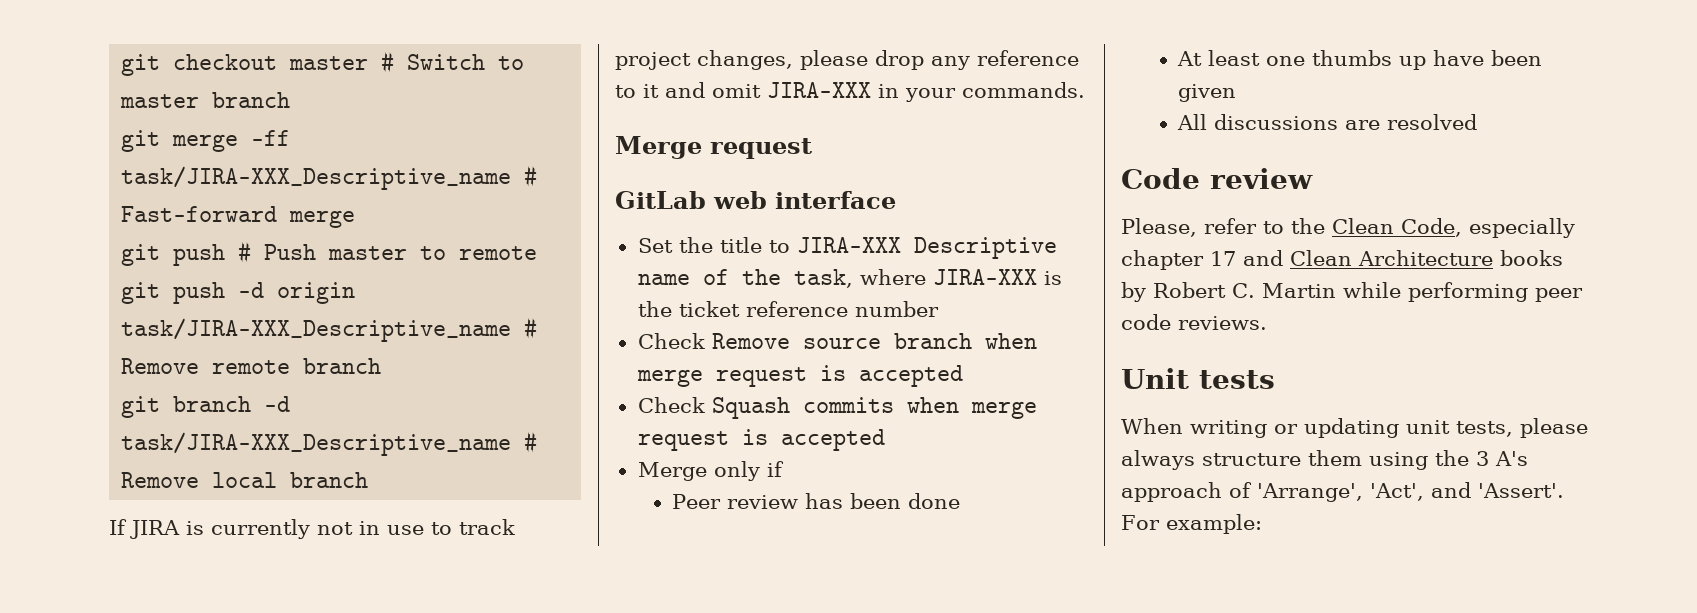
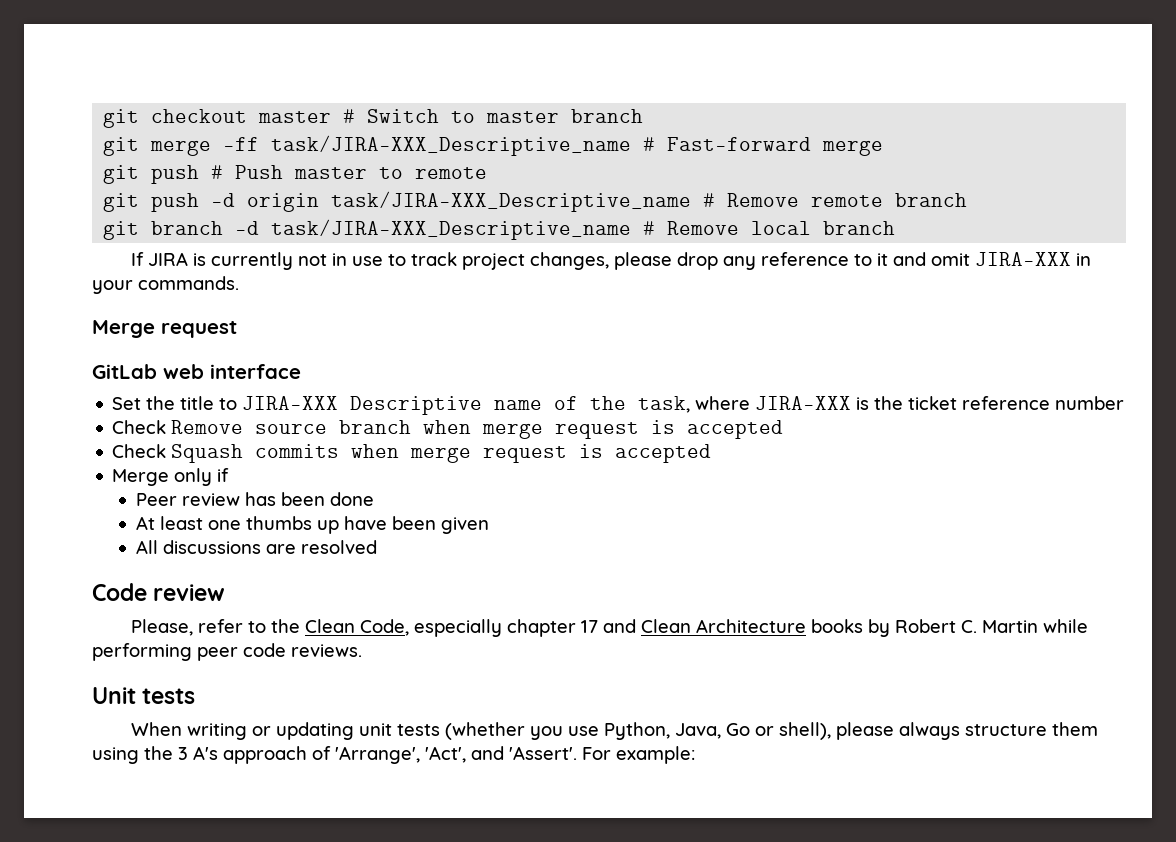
- When writing or updating unit tests, please always structure them using the 3 A's approach of 'Arrange', 'Act', and 'Assert'.
+ When writing or updating unit tests (whether you use Python, Java, Go or shell), please always structure them using the 3 A's approach of 'Arrange', 'Act', and 'Assert'.

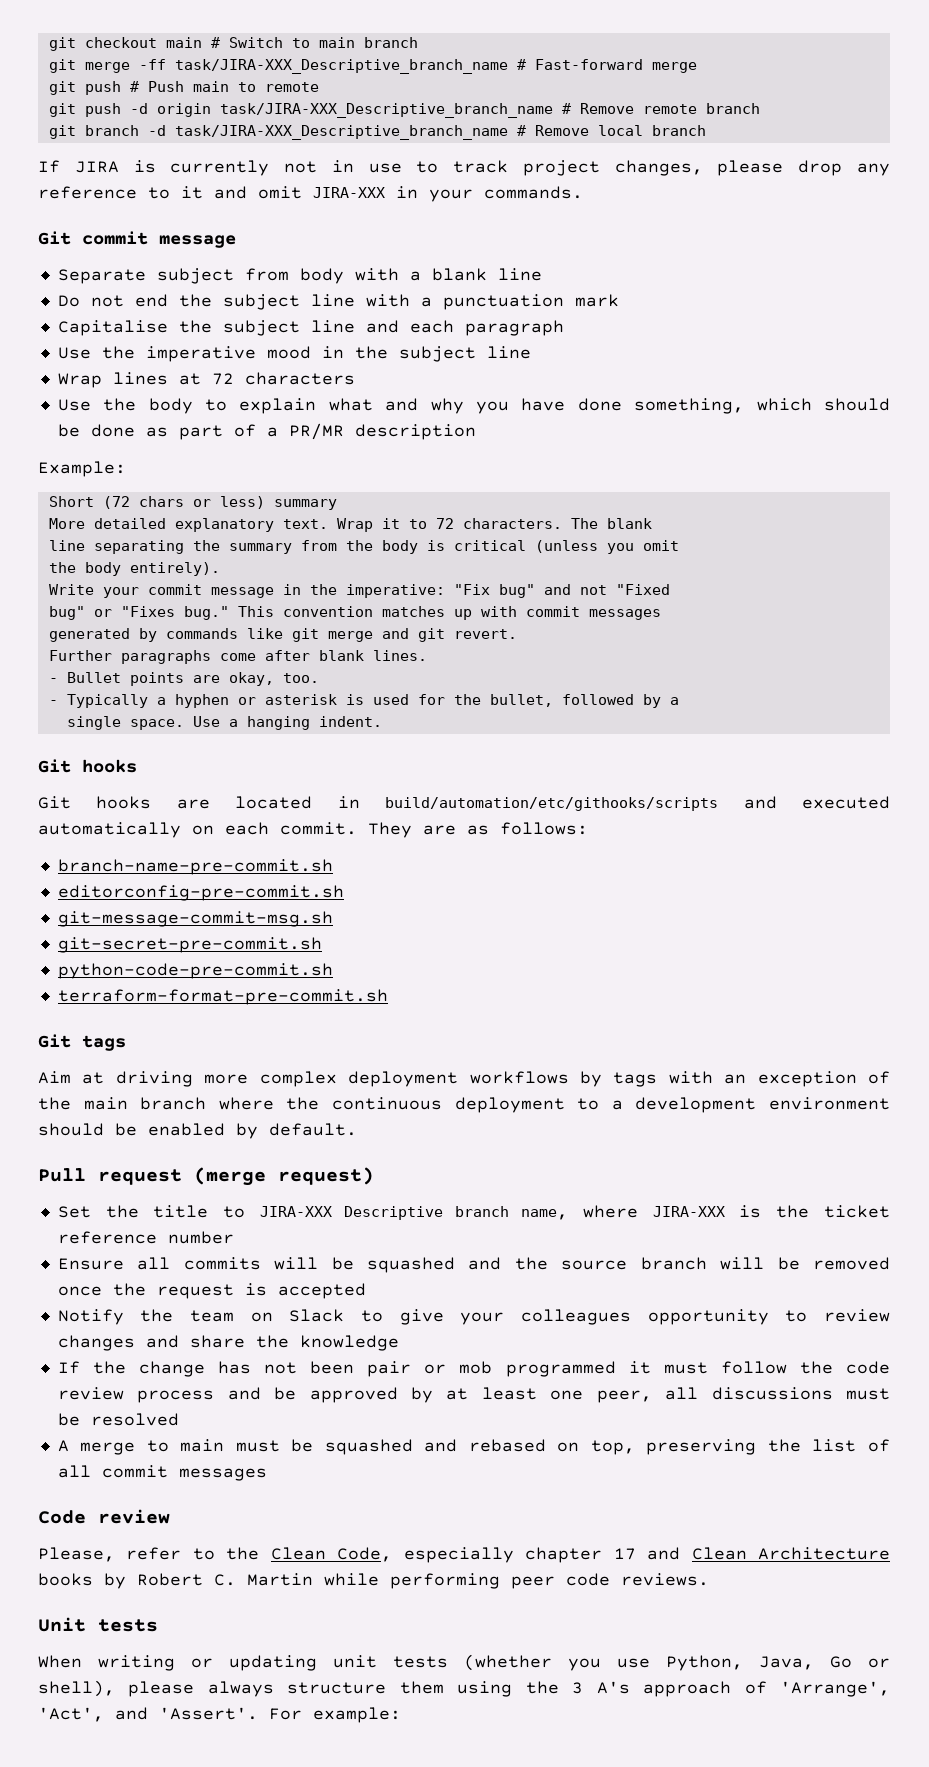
- git checkout master # Switch to master branch
+ git checkout main # Switch to main branch
- git merge -ff task/JIRA-XXX_Descriptive_name # Fast-forward merge
+ git merge -ff task/JIRA-XXX_Descriptive_branch_name # Fast-forward merge
- git push # Push master to remote
+ git push # Push main to remote
- git push -d origin task/JIRA-XXX_Descriptive_name # Remove remote branch
+ git push -d origin task/JIRA-XXX_Descriptive_branch_name # Remove remote branch
- git branch -d task/JIRA-XXX_Descriptive_name # Remove local branch
+ git branch -d task/JIRA-XXX_Descriptive_branch_name # Remove local branch
- Merge request
- GitLab web interface
+ Git commit message
+ Separate subject from body with a blank line
+ Do not end the subject line with a punctuation mark
+ Capitalise the subject line and each paragraph
+ Use the imperative mood in the subject line
+ Wrap lines at 72 characters
+ Use the body to explain what and why you have done something, which should be done as part of a PR/MR description
+ Example:
+ Short (72 chars or less) summary
+ More detailed explanatory text. Wrap it to 72 characters. The blank
+ line separating the summary from the body is critical (unless you omit
+ the body entirely).
+ Write your commit message in the imperative: "Fix bug" and not "Fixed
+ bug" or "Fixes bug." This convention matches up with commit messages
+ generated by commands like git merge and git revert.
+ Further paragraphs come after blank lines.
+ - Bullet points are okay, too.
+ - Typically a hyphen or asterisk is used for the bullet, followed by a
+ single space. Use a hanging indent.
+ Git hooks
+ Git hooks are located in build/automation/etc/githooks/scripts and executed automatically on each commit. They are as follows:
+ branch-name-pre-commit.sh
+ editorconfig-pre-commit.sh
+ git-message-commit-msg.sh
+ git-secret-pre-commit.sh
+ python-code-pre-commit.sh
+ terraform-format-pre-commit.sh
+ Git tags
+ Aim at driving more complex deployment workflows by tags with an exception of the main branch where the continuous deployment to a development environment should be enabled by default.
+ Pull request (merge request)
- Set the title to JIRA-XXX Descriptive name of the task, where JIRA-XXX is the ticket reference number
+ Set the title to JIRA-XXX Descriptive branch name, where JIRA-XXX is the ticket reference number
- Check Remove source branch when merge request is accepted
- Check Squash commits when merge request is accepted
- Merge only if
- Peer review has been done
- At least one thumbs up have been given
- All discussions are resolved
+ Ensure all commits will be squashed and the source branch will be removed once the request is accepted
+ Notify the team on Slack to give your colleagues opportunity to review changes and share the knowledge
+ If the change has not been pair or mob programmed it must follow the code review process and be approved by at least one peer, all discussions must be resolved
+ A merge to main must be squashed and rebased on top, preserving the list of all commit messages

